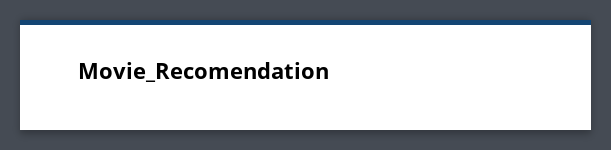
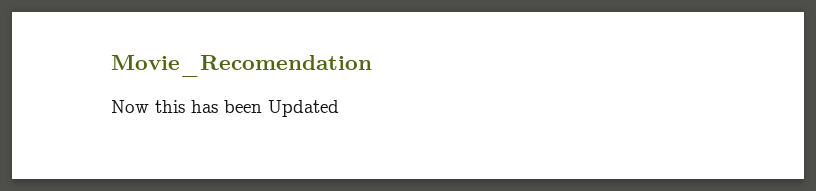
+ Now this has been Updated

